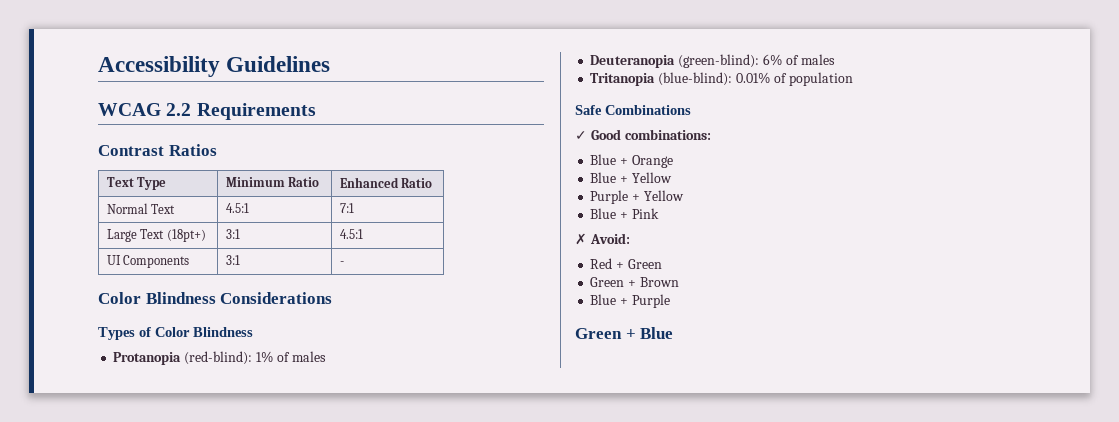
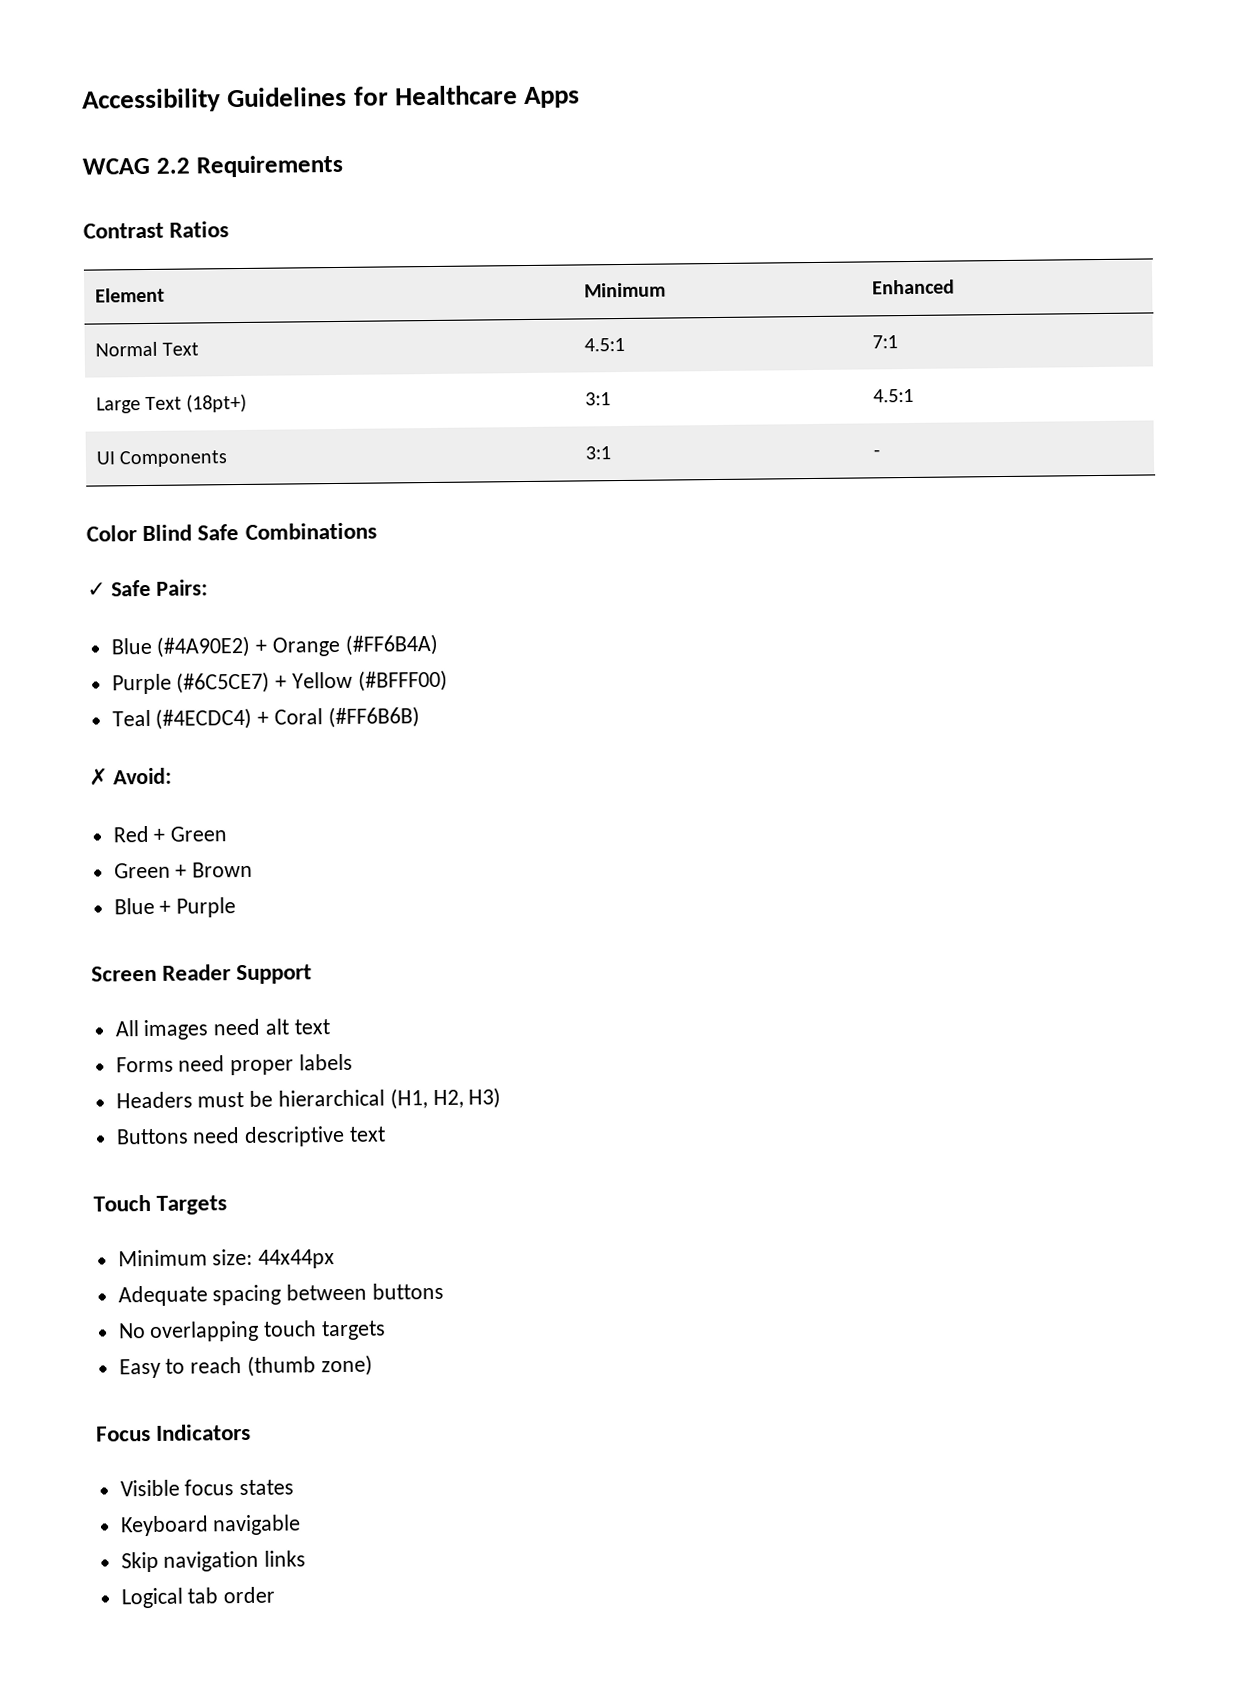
- Accessibility Guidelines
+ Accessibility Guidelines for Healthcare Apps
- Text Type | Minimum Ratio | Enhanced Ratio
+ Element | Minimum | Enhanced
- Color Blindness Considerations
- Types of Color Blindness
- Protanopia (red-blind): 1% of males
- Deuteranopia (green-blind): 6% of males
- Tritanopia (blue-blind): 0.01% of population
- Safe Combinations
+ Color Blind Safe Combinations
- ✓ Good combinations:
- Blue + Orange
- Blue + Yellow
- Purple + Yellow
- Blue + Pink
+ ✓ Safe Pairs:
+ Blue (#4A90E2) + Orange (#FF6B4A)
+ Purple (#6C5CE7) + Yellow (#BFFF00)
+ Teal (#4ECDC4) + Coral (#FF6B6B)
- Green + Blue
+ Screen Reader Support
+ All images need alt text
+ Forms need proper labels
+ Headers must be hierarchical (H1, H2, H3)
+ Buttons need descriptive text
+ Touch Targets
+ Minimum size: 44x44px
+ Adequate spacing between buttons
+ No overlapping touch targets
+ Easy to reach (thumb zone)
+ Focus Indicators
+ Visible focus states
+ Keyboard navigable
+ Skip navigation links
+ Logical tab order

